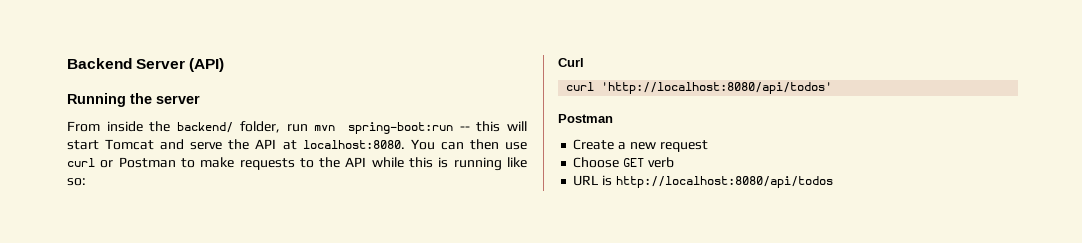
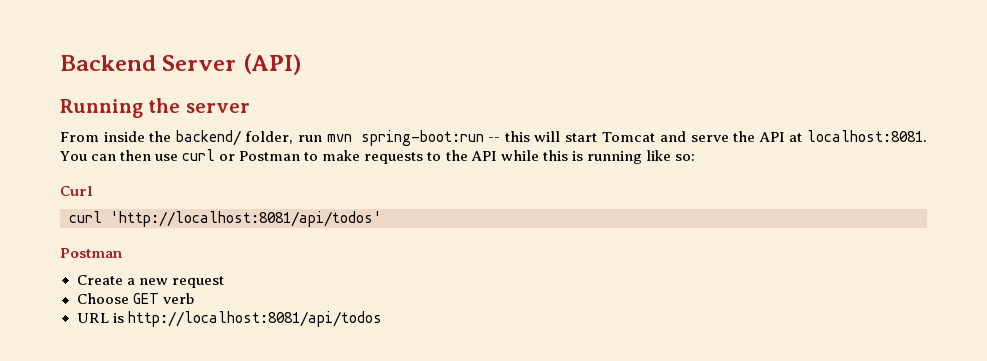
- From inside the backend/ folder, run mvn spring-boot:run -- this will start Tomcat and serve the API at localhost:8080.
+ From inside the backend/ folder, run mvn spring-boot:run -- this will start Tomcat and serve the API at localhost:8081.
- curl 'http://localhost:8080/api/todos'
+ curl 'http://localhost:8081/api/todos'
- URL is http://localhost:8080/api/todos
+ URL is http://localhost:8081/api/todos

